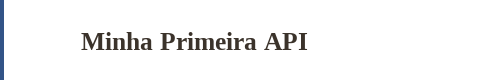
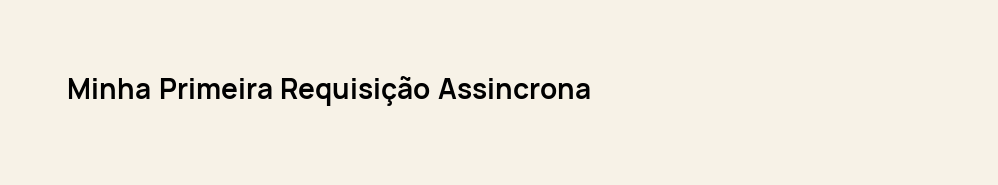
- Minha Primeira API
+ Minha Primeira Requisição Assincrona

